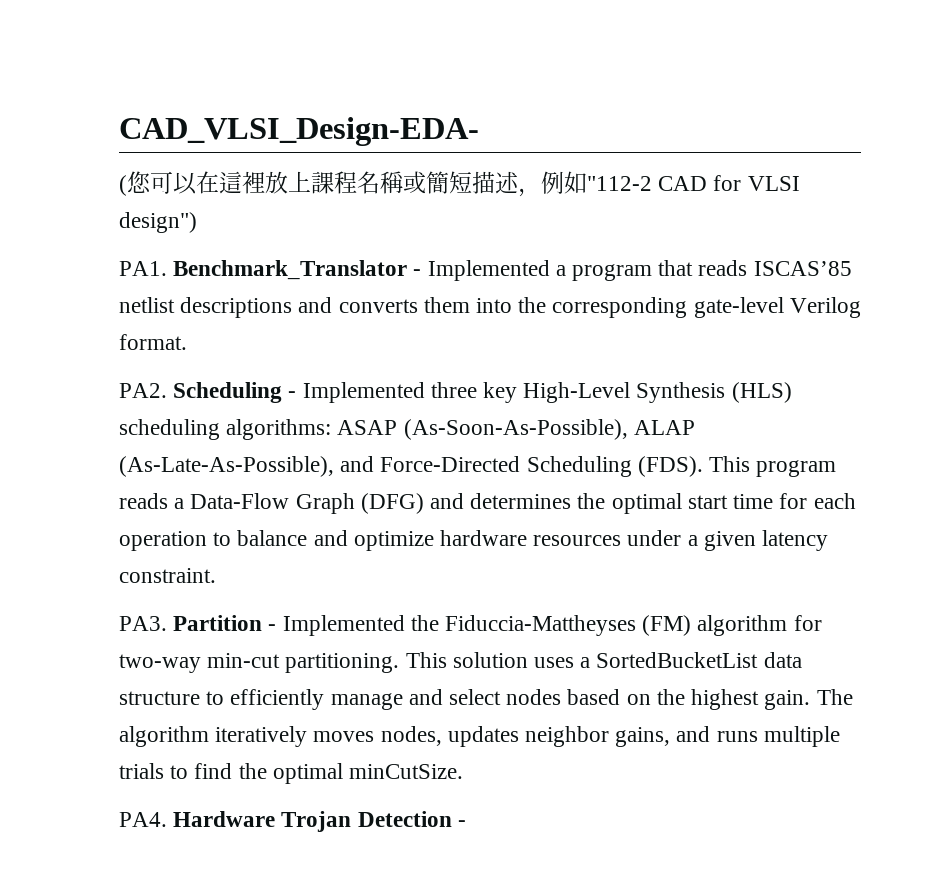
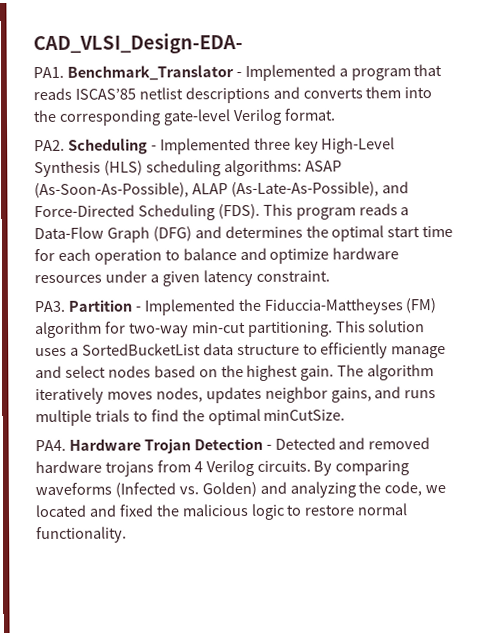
- (您可以在這裡放上課程名稱或簡短描述，例如"112-2 CAD for VLSI design")
- PA4. Hardware Trojan Detection -
+ PA4. Hardware Trojan Detection - Detected and removed hardware trojans from 4 Verilog circuits. By comparing waveforms (Infected vs. Golden) and analyzing the code, we located and fixed the malicious logic to restore normal functionality.

